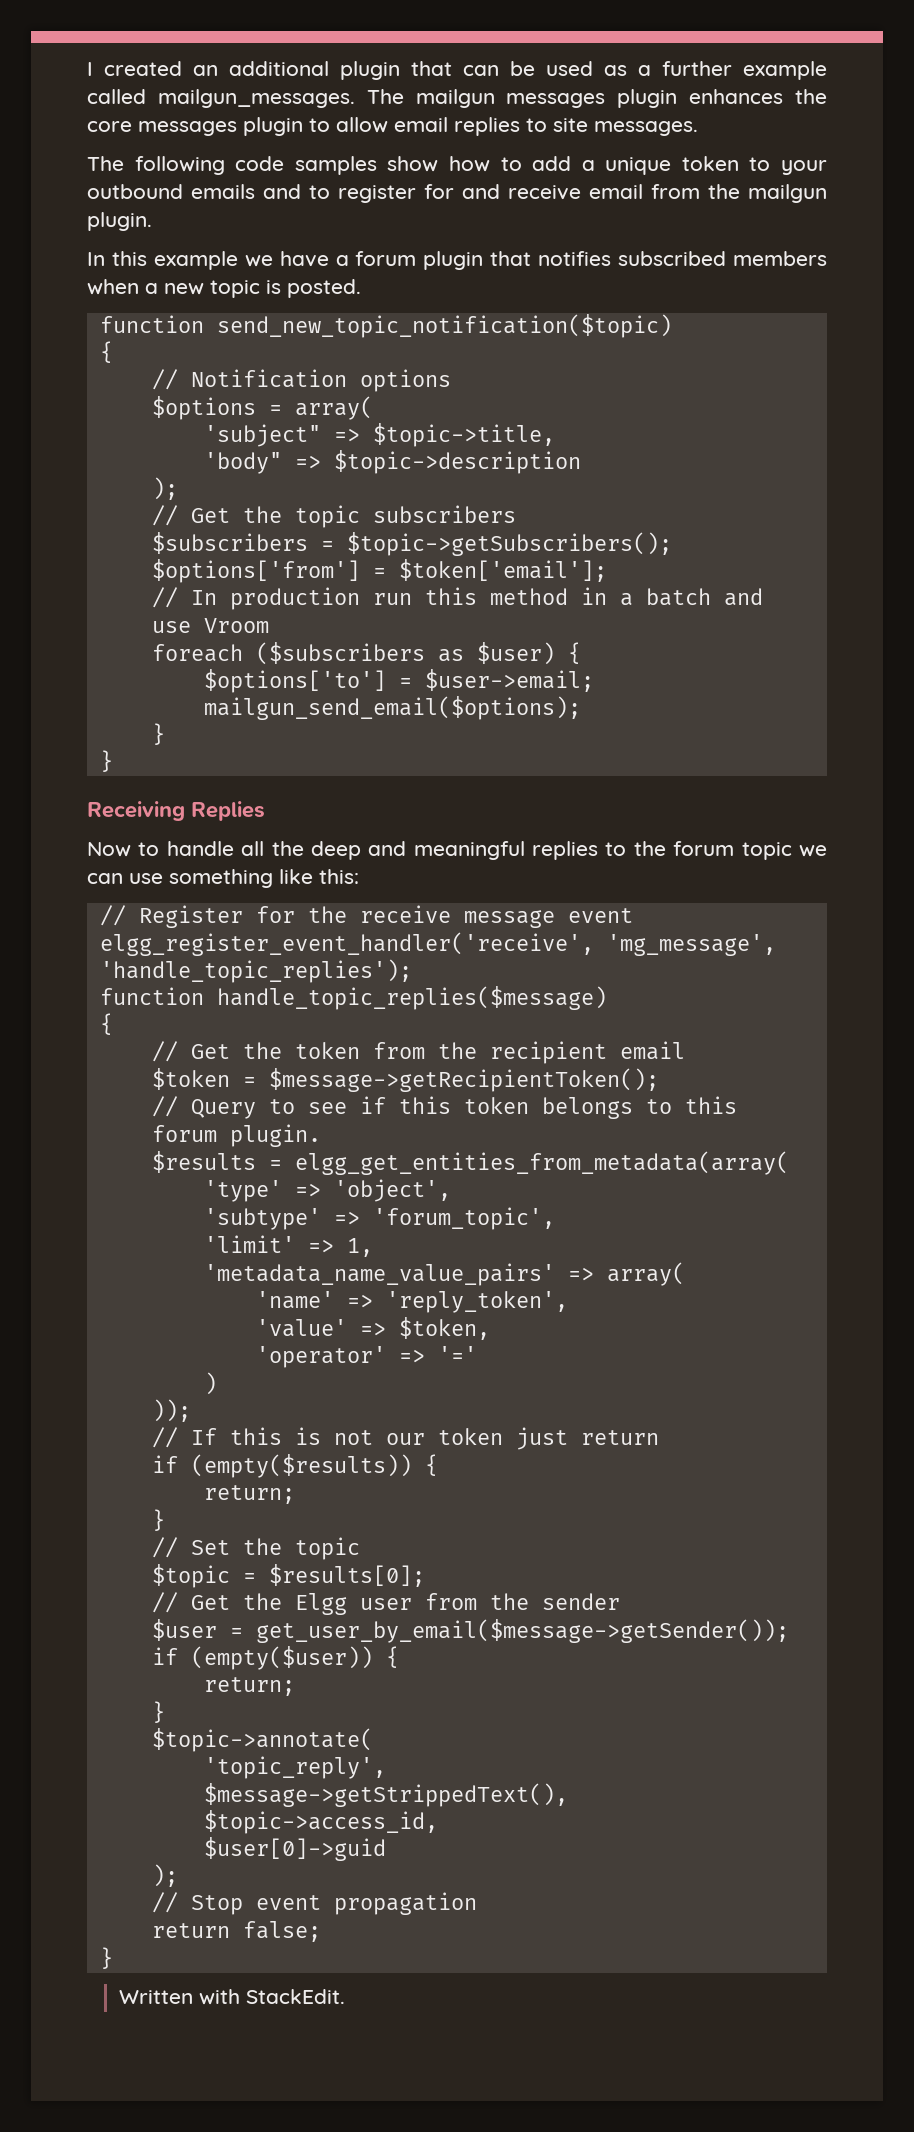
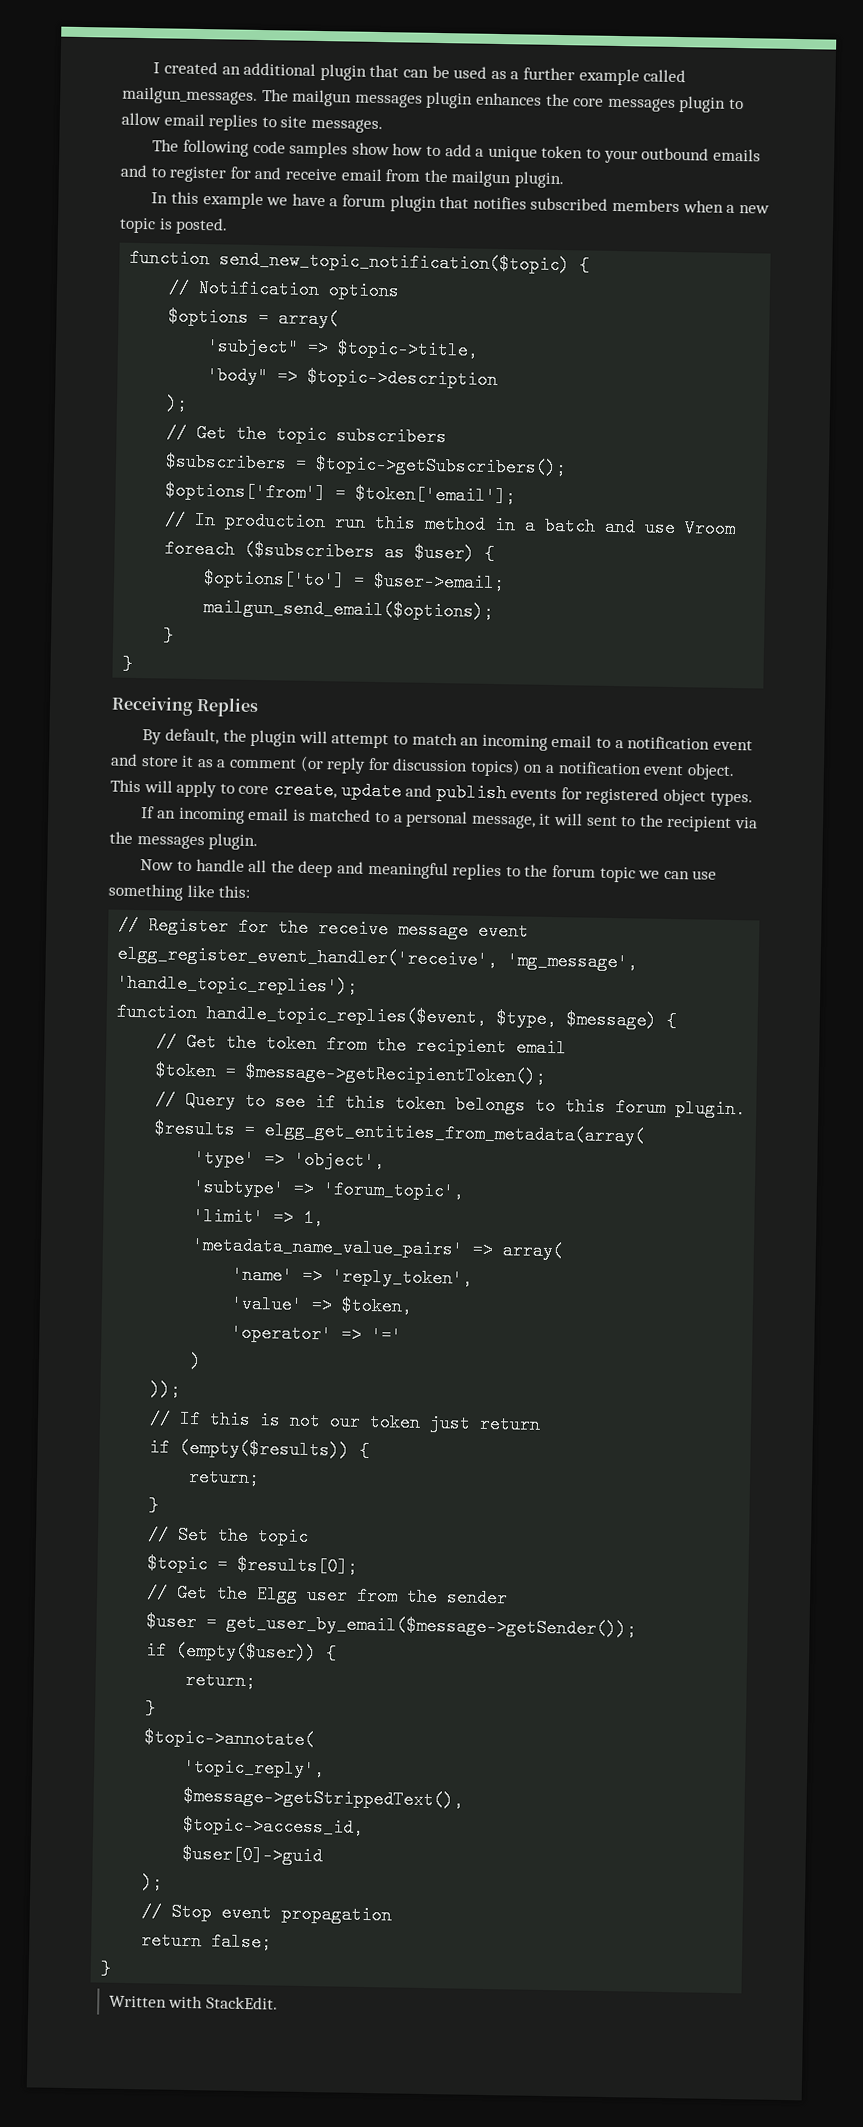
- function send_new_topic_notification($topic)
- {
+ function send_new_topic_notification($topic) {
+ By default, the plugin will attempt to match an incoming email to a notification event and store it as a comment (or reply for discussion topics) on a notification event object. This will apply to core create, update and publish events for registered object types.
+ If an incoming email is matched to a personal message, it will sent to the recipient via the messages plugin.
- function handle_topic_replies($message)
- {
+ function handle_topic_replies($event, $type, $message) {

